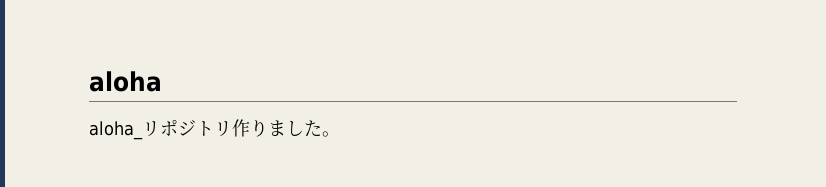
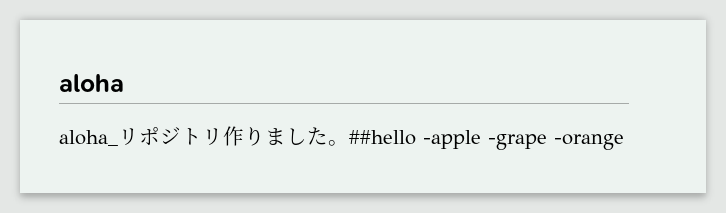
+ ##hello -apple -grape -orange

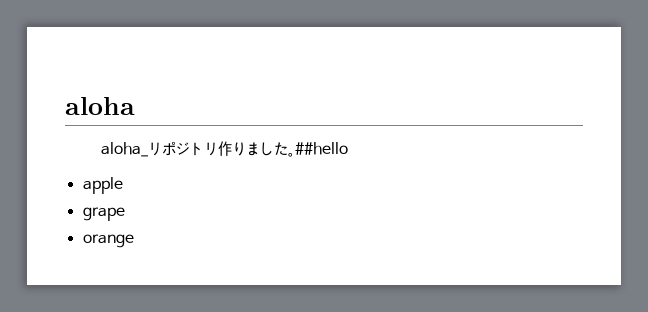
- ##hello -apple -grape -orange
+ ##hello
+ apple
+ grape
+ orange

